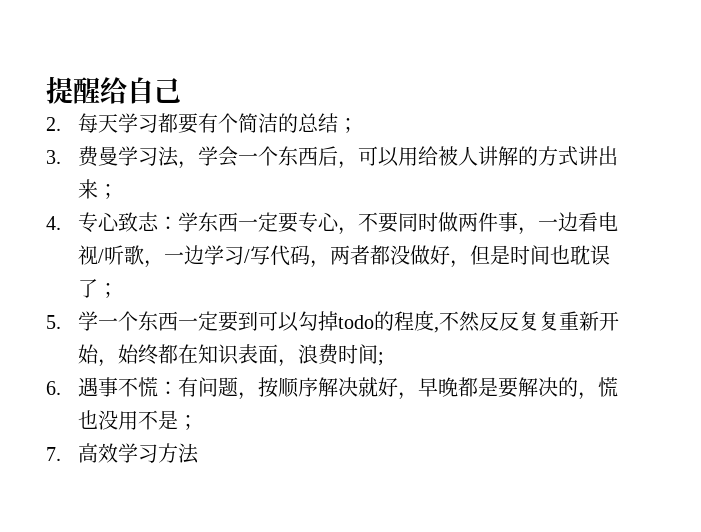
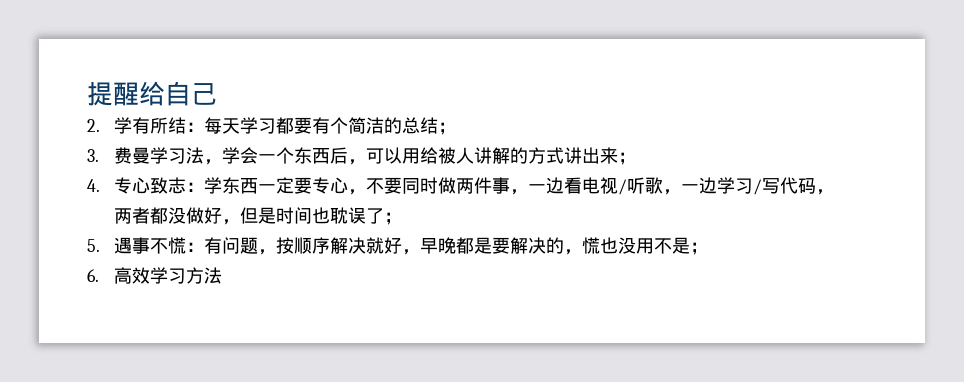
- 2.每天学习都要有个简洁的总结；
+ 2.学有所结：每天学习都要有个简洁的总结；
- 5.学一个东西一定要到可以勾掉todo的程度,不然反反复复重新开始，始终都在知识表面，浪费时间;
- 6.遇事不慌：有问题，按顺序解决就好，早晚都是要解决的，慌也没用不是；
+ 5.遇事不慌：有问题，按顺序解决就好，早晚都是要解决的，慌也没用不是；
- 7.高效学习方法
+ 6.高效学习方法

